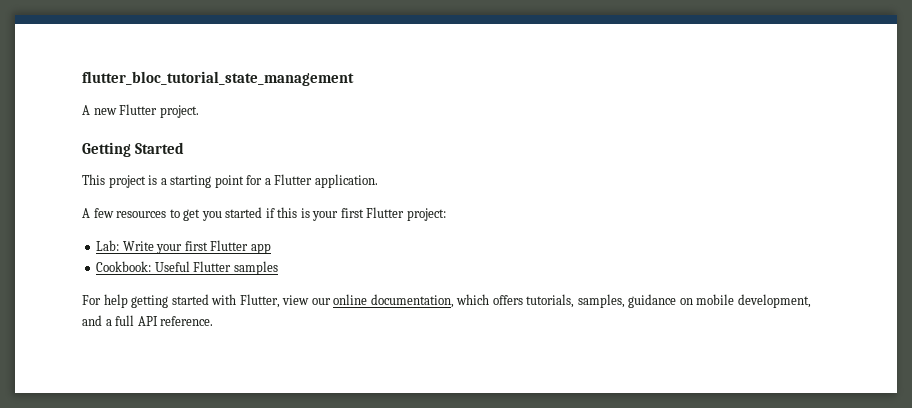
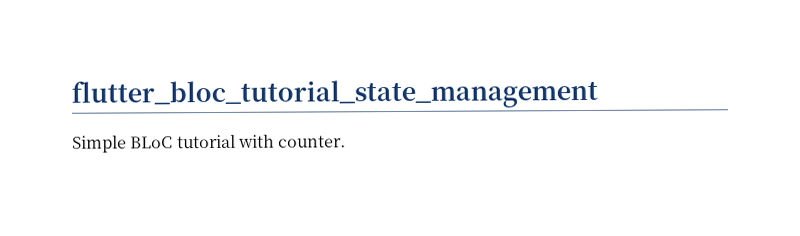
- A new Flutter project.
- Getting Started
- This project is a starting point for a Flutter application.
- A few resources to get you started if this is your first Flutter project:
- Lab: Write your first Flutter app
- Cookbook: Useful Flutter samples
- For help getting started with Flutter, view our online documentation, which offers tutorials, samples, guidance on mobile development, and a full API reference.
+ Simple BLoC tutorial with counter.

